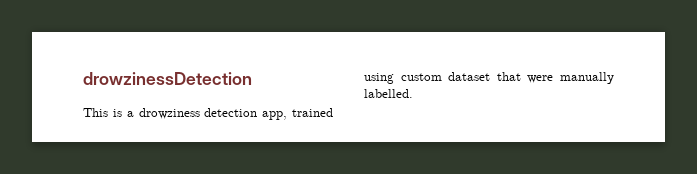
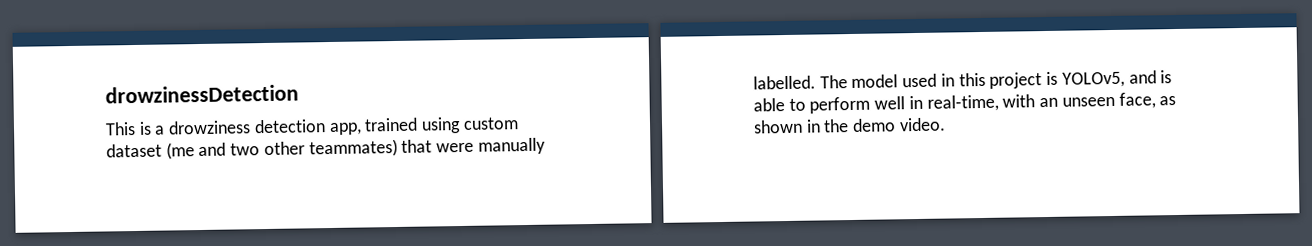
- This is a drowziness detection app, trained using custom dataset that were manually labelled.
+ This is a drowziness detection app, trained using custom dataset (me and two other teammates) that were manually labelled. The model used in this project is YOLOv5, and is able to perform well in real-time, with an unseen face, as shown in the demo video.

